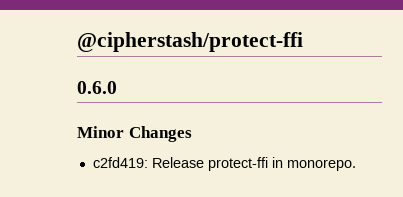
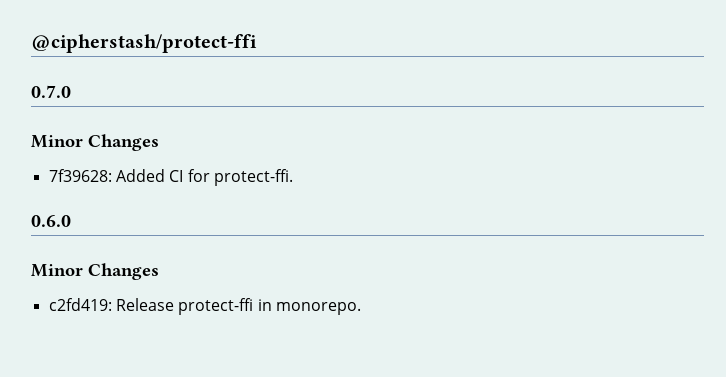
+ 0.7.0
+ Minor Changes
+ 7f39628: Added CI for protect-ffi.

